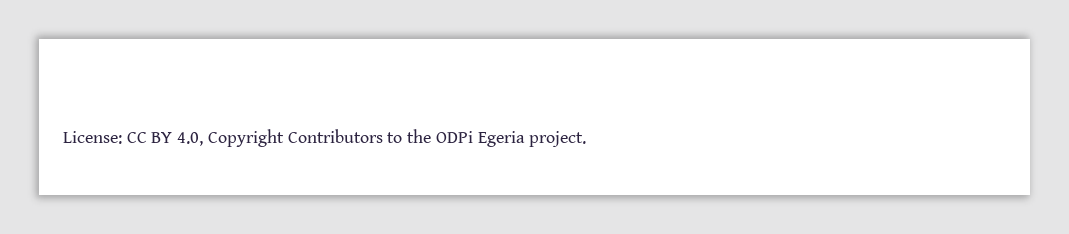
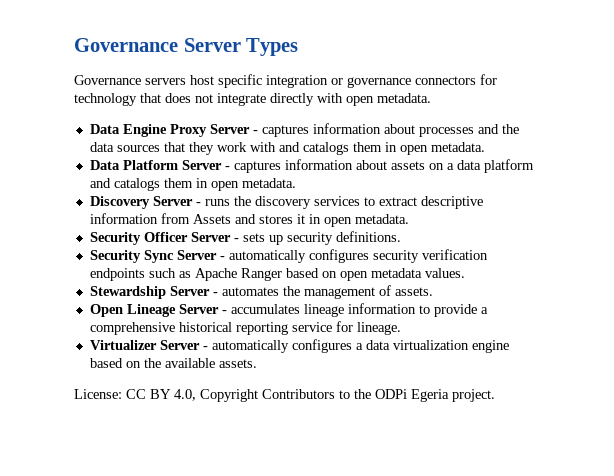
+ Governance Server Types
+ Governance servers host specific integration or governance connectors for technology that does not integrate directly with open metadata.
+ Data Engine Proxy Server - captures information about processes and the data sources that they work with and catalogs them in open metadata.
+ Data Platform Server - captures information about assets on a data platform and catalogs them in open metadata.
+ Discovery Server - runs the discovery services to extract descriptive information from Assets and stores it in open metadata.
+ Security Officer Server - sets up security definitions.
+ Security Sync Server - automatically configures security verification endpoints such as Apache Ranger based on open metadata values.
+ Stewardship Server - automates the management of assets.
+ Open Lineage Server - accumulates lineage information to provide a comprehensive historical reporting service for lineage.
+ Virtualizer Server - automatically configures a data virtualization engine based on the available assets.

